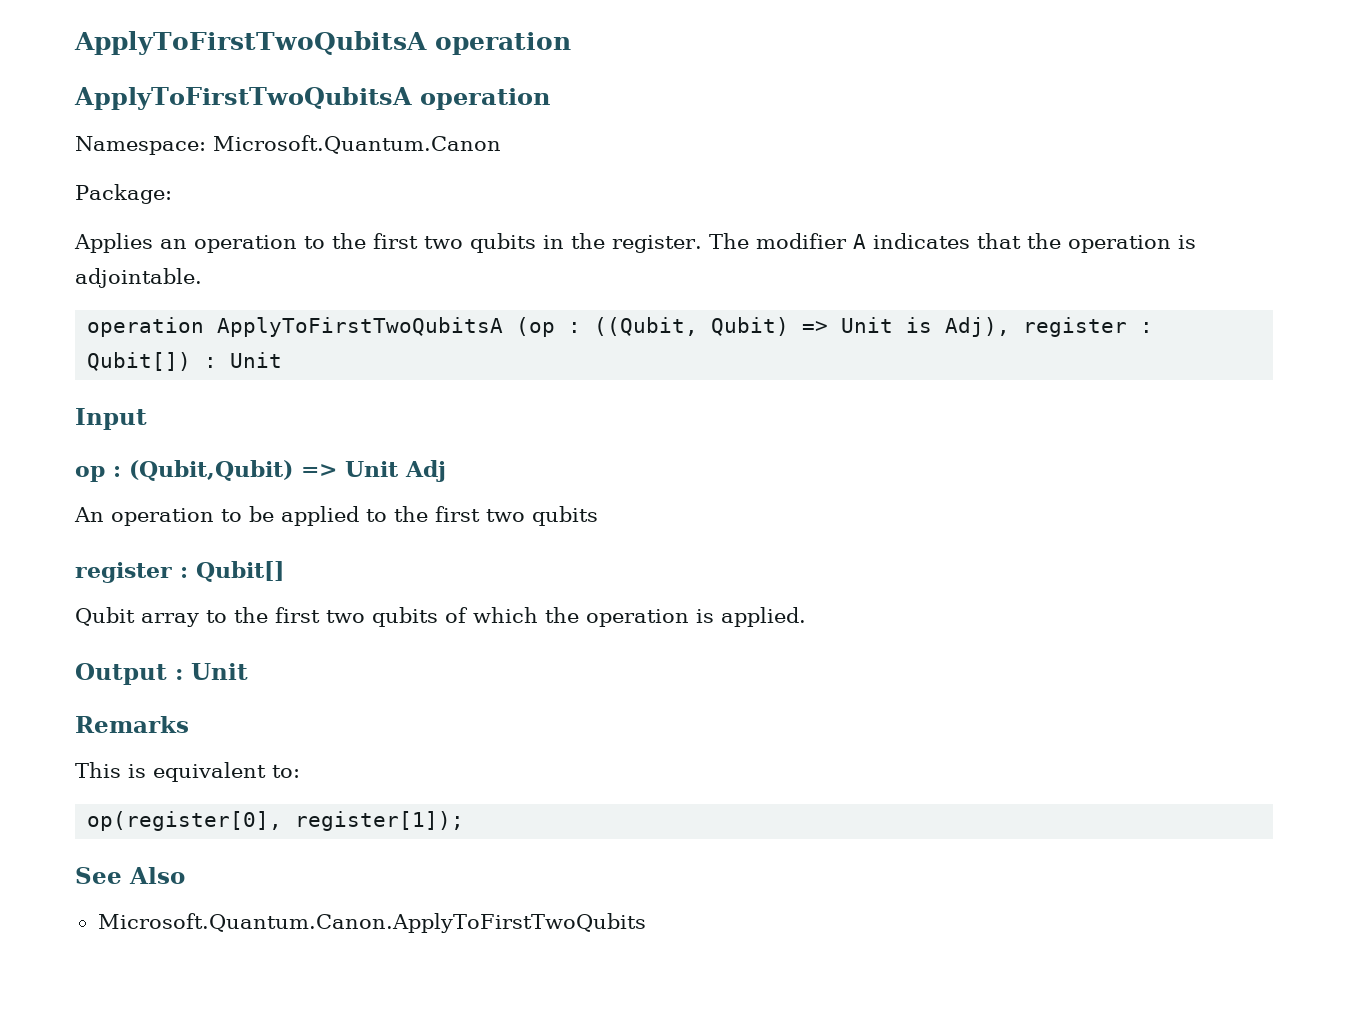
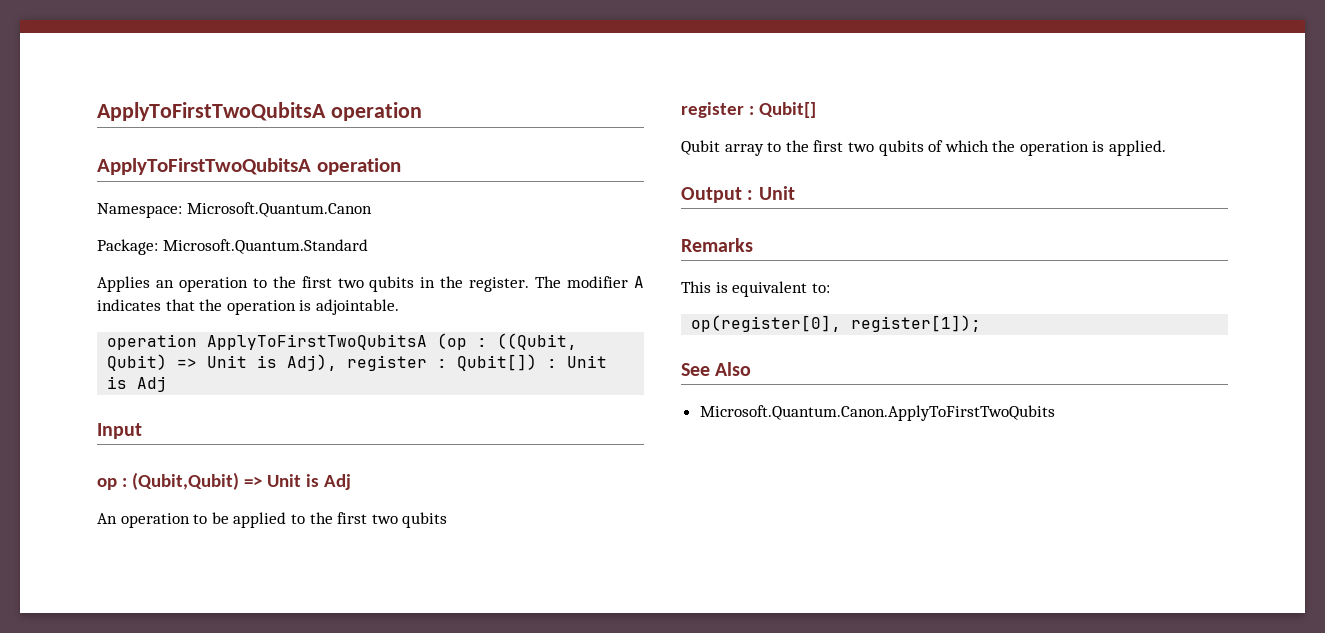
- Package:
+ Package: Microsoft.Quantum.Standard
- operation ApplyToFirstTwoQubitsA (op : ((Qubit, Qubit) => Unit is Adj), register : Qubit[]) : Unit
+ operation ApplyToFirstTwoQubitsA (op : ((Qubit, Qubit) => Unit is Adj), register : Qubit[]) : Unit is Adj
- op : (Qubit,Qubit) => Unit Adj
+ op : (Qubit,Qubit) => Unit is Adj

